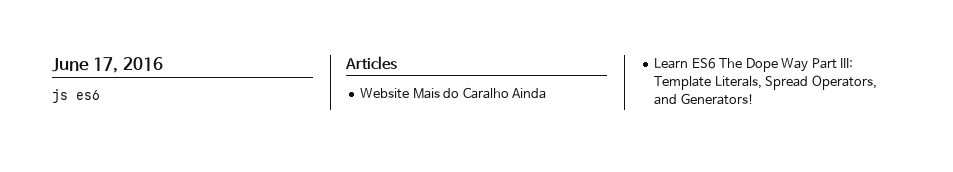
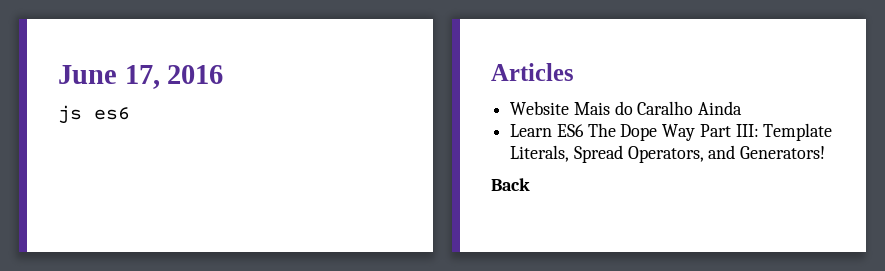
+ Back

